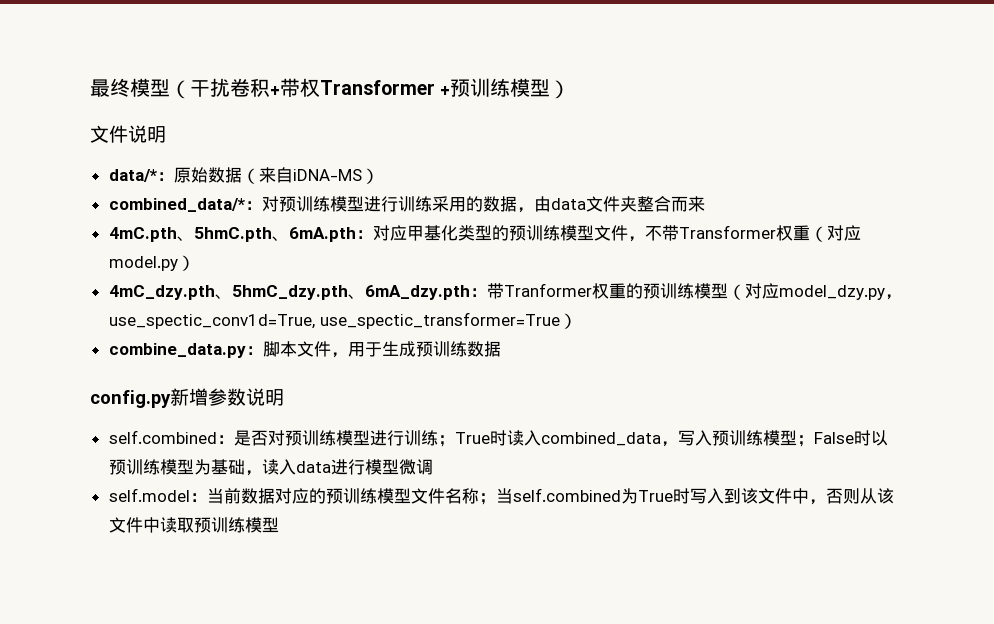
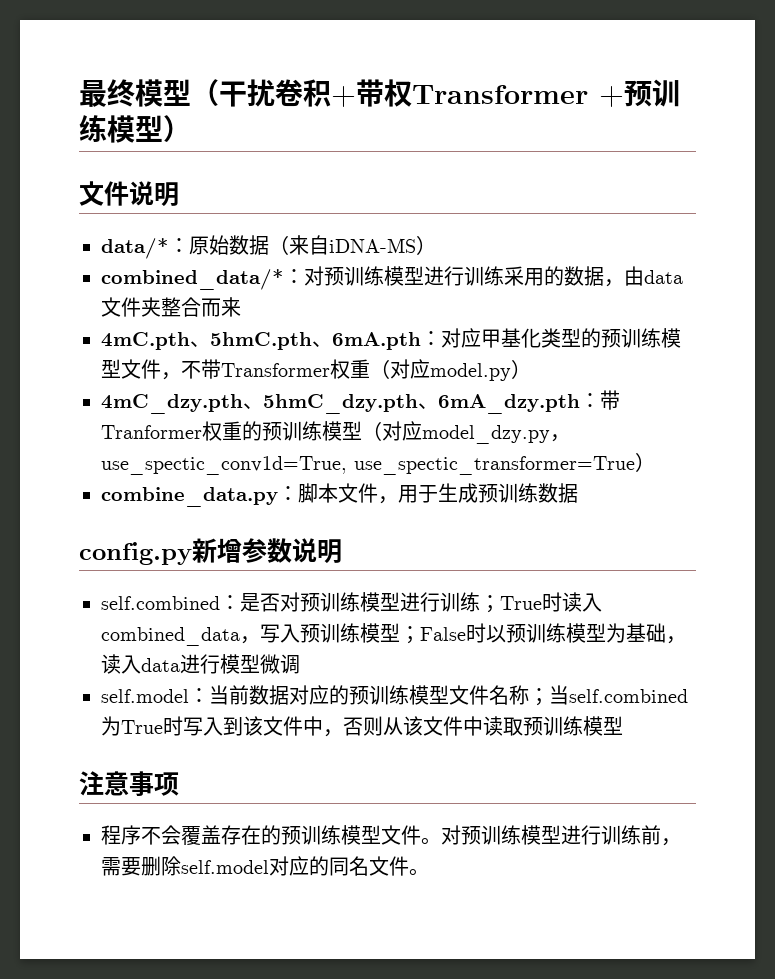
+ 注意事项
+ 程序不会覆盖存在的预训练模型文件。对预训练模型进行训练前，需要删除self.model对应的同名文件。

